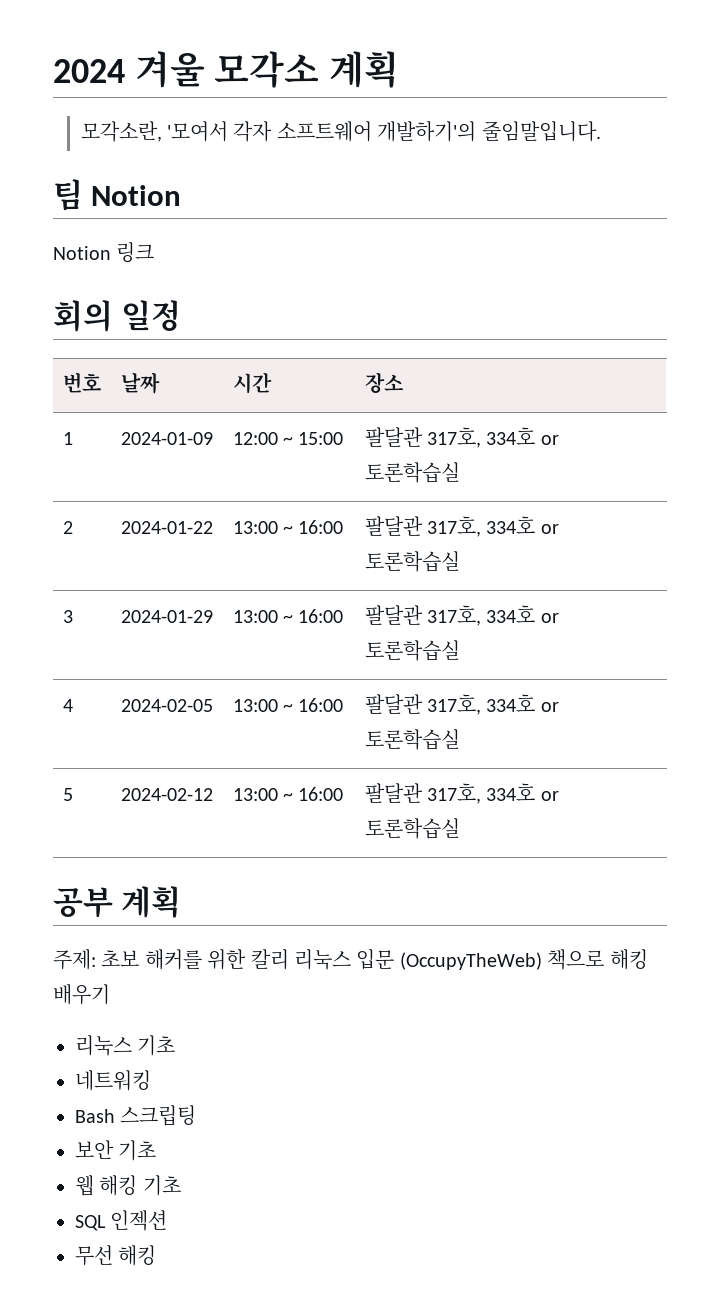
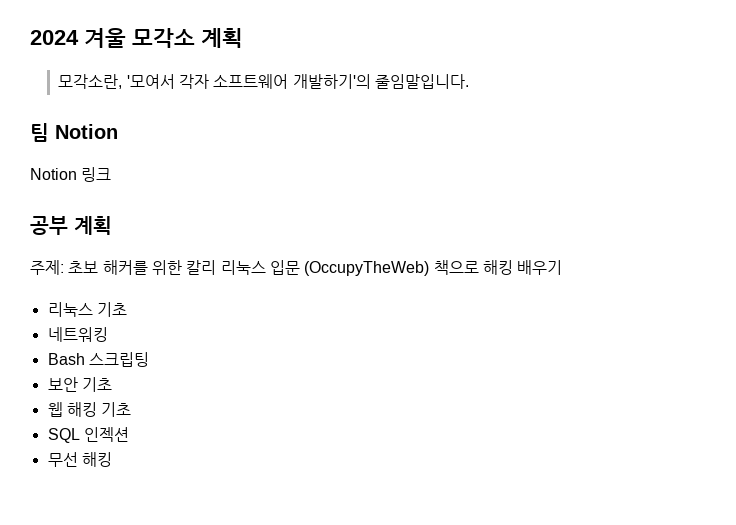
- 회의 일정
- 번호 | 날짜 | 시간 | 장소
- 1 | 2024-01-09 | 12:00 ~ 15:00 | 팔달관 317호, 334호 or 토론학습실
- 2 | 2024-01-22 | 13:00 ~ 16:00 | 팔달관 317호, 334호 or 토론학습실
- 3 | 2024-01-29 | 13:00 ~ 16:00 | 팔달관 317호, 334호 or 토론학습실
- 4 | 2024-02-05 | 13:00 ~ 16:00 | 팔달관 317호, 334호 or 토론학습실
- 5 | 2024-02-12 | 13:00 ~ 16:00 | 팔달관 317호, 334호 or 토론학습실

